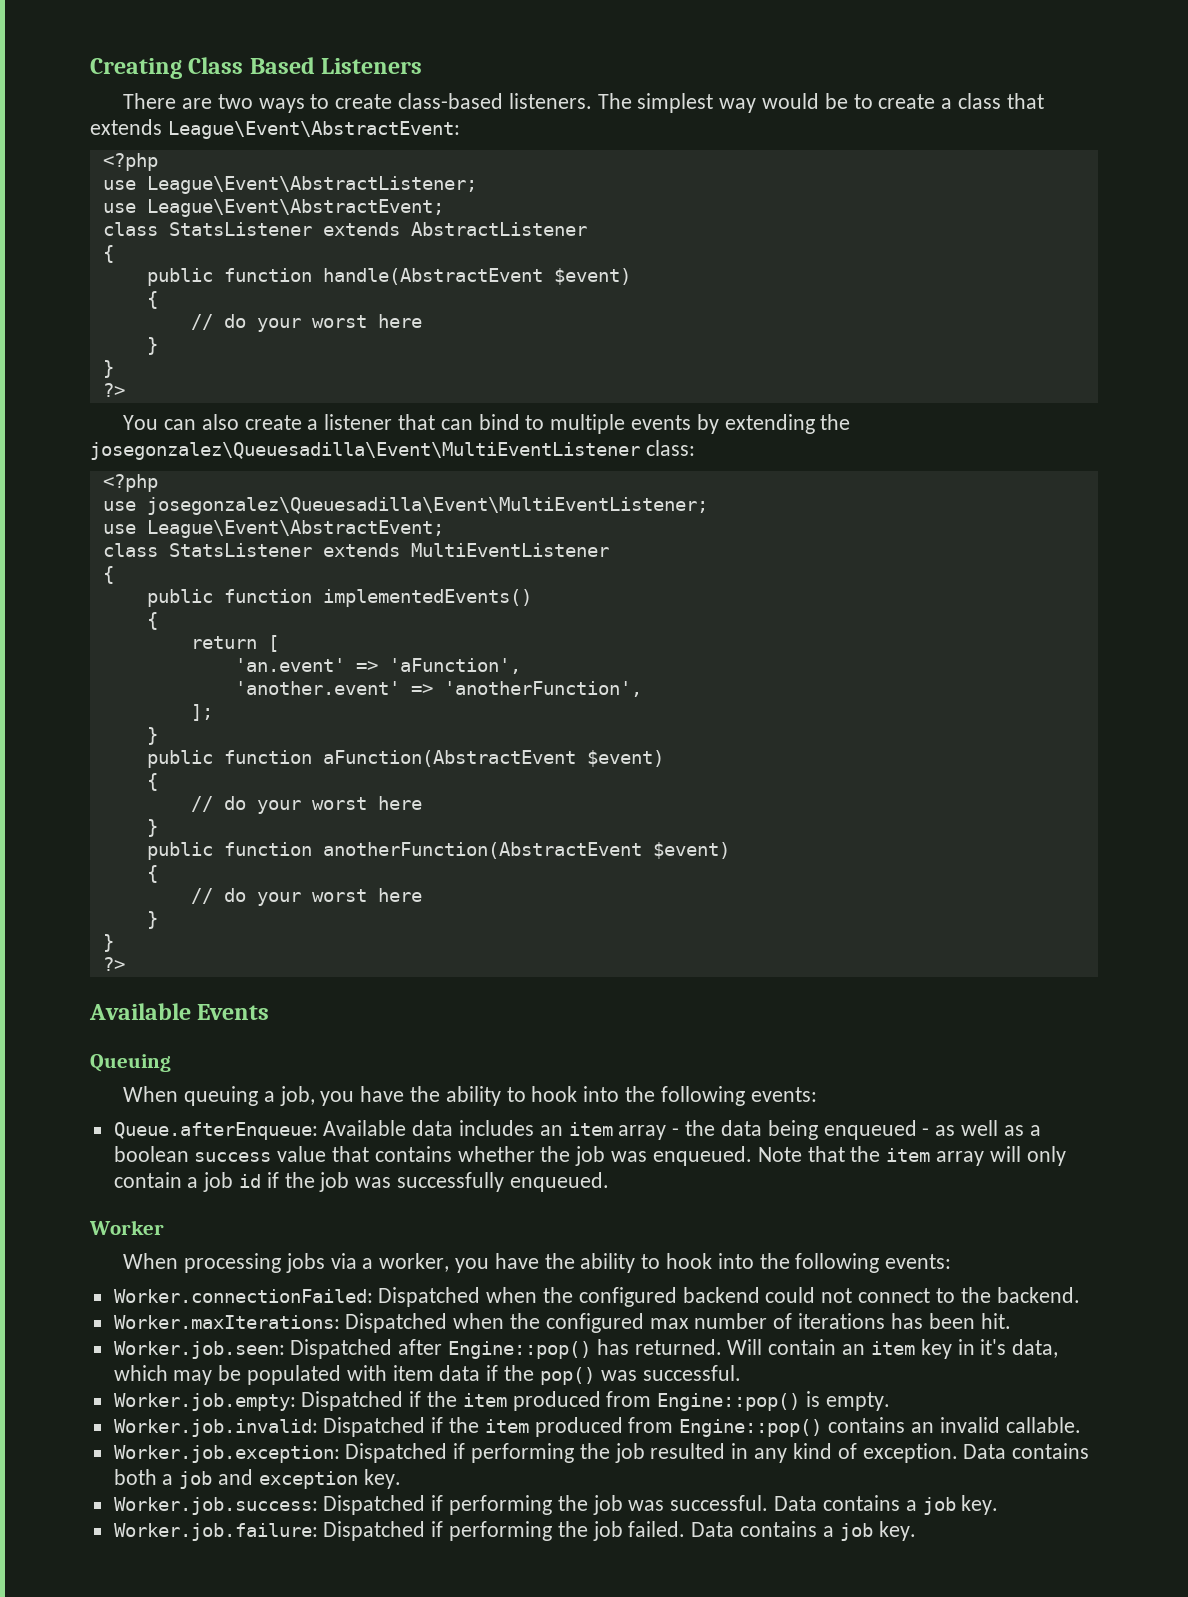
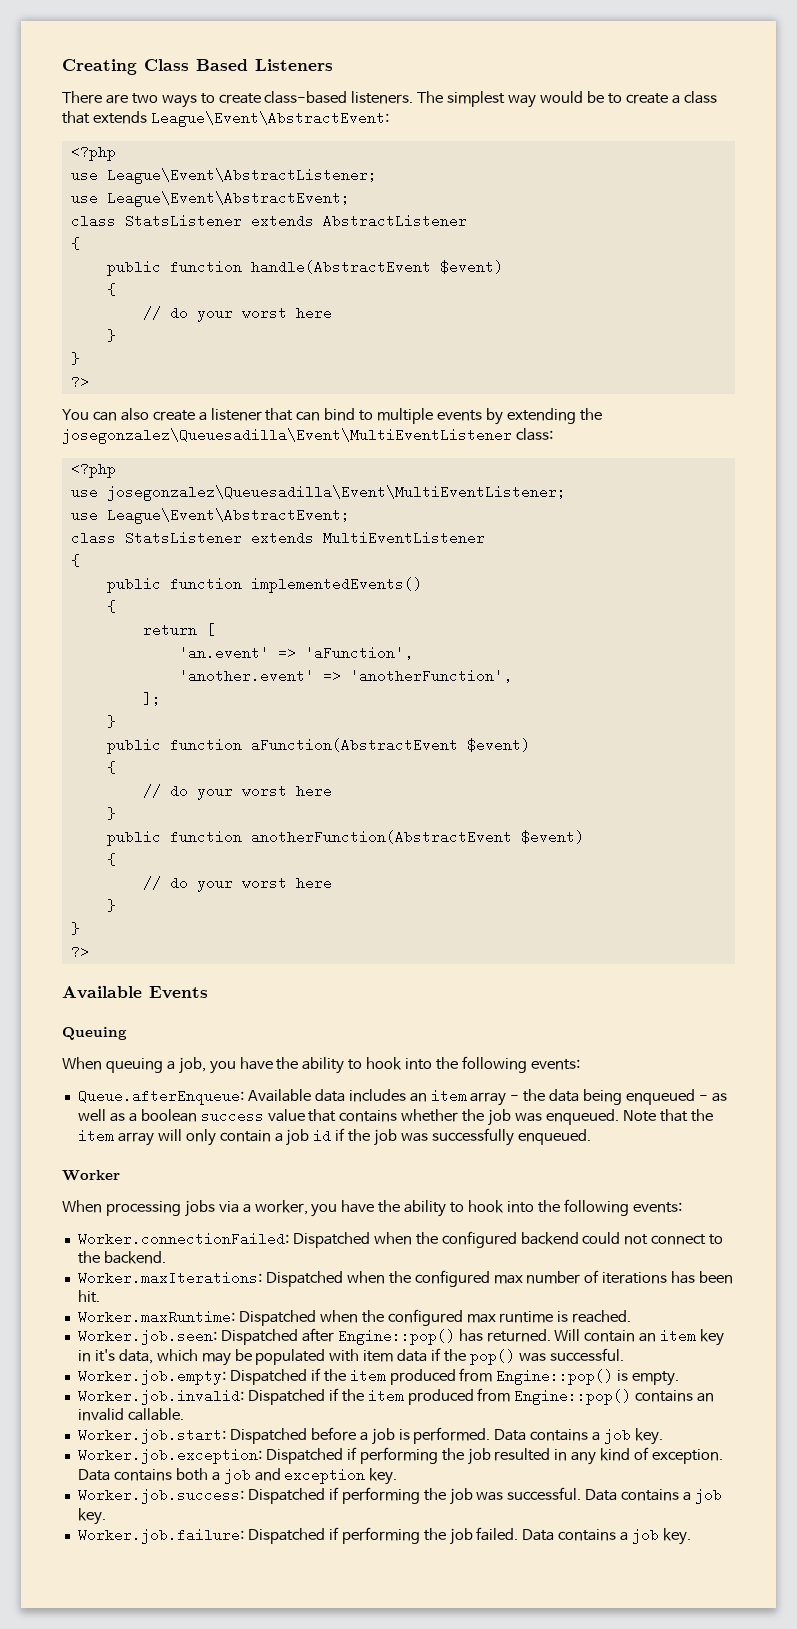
+ Worker.maxRuntime: Dispatched when the configured max runtime is reached.
+ Worker.job.start: Dispatched before a job is performed. Data contains a job key.

